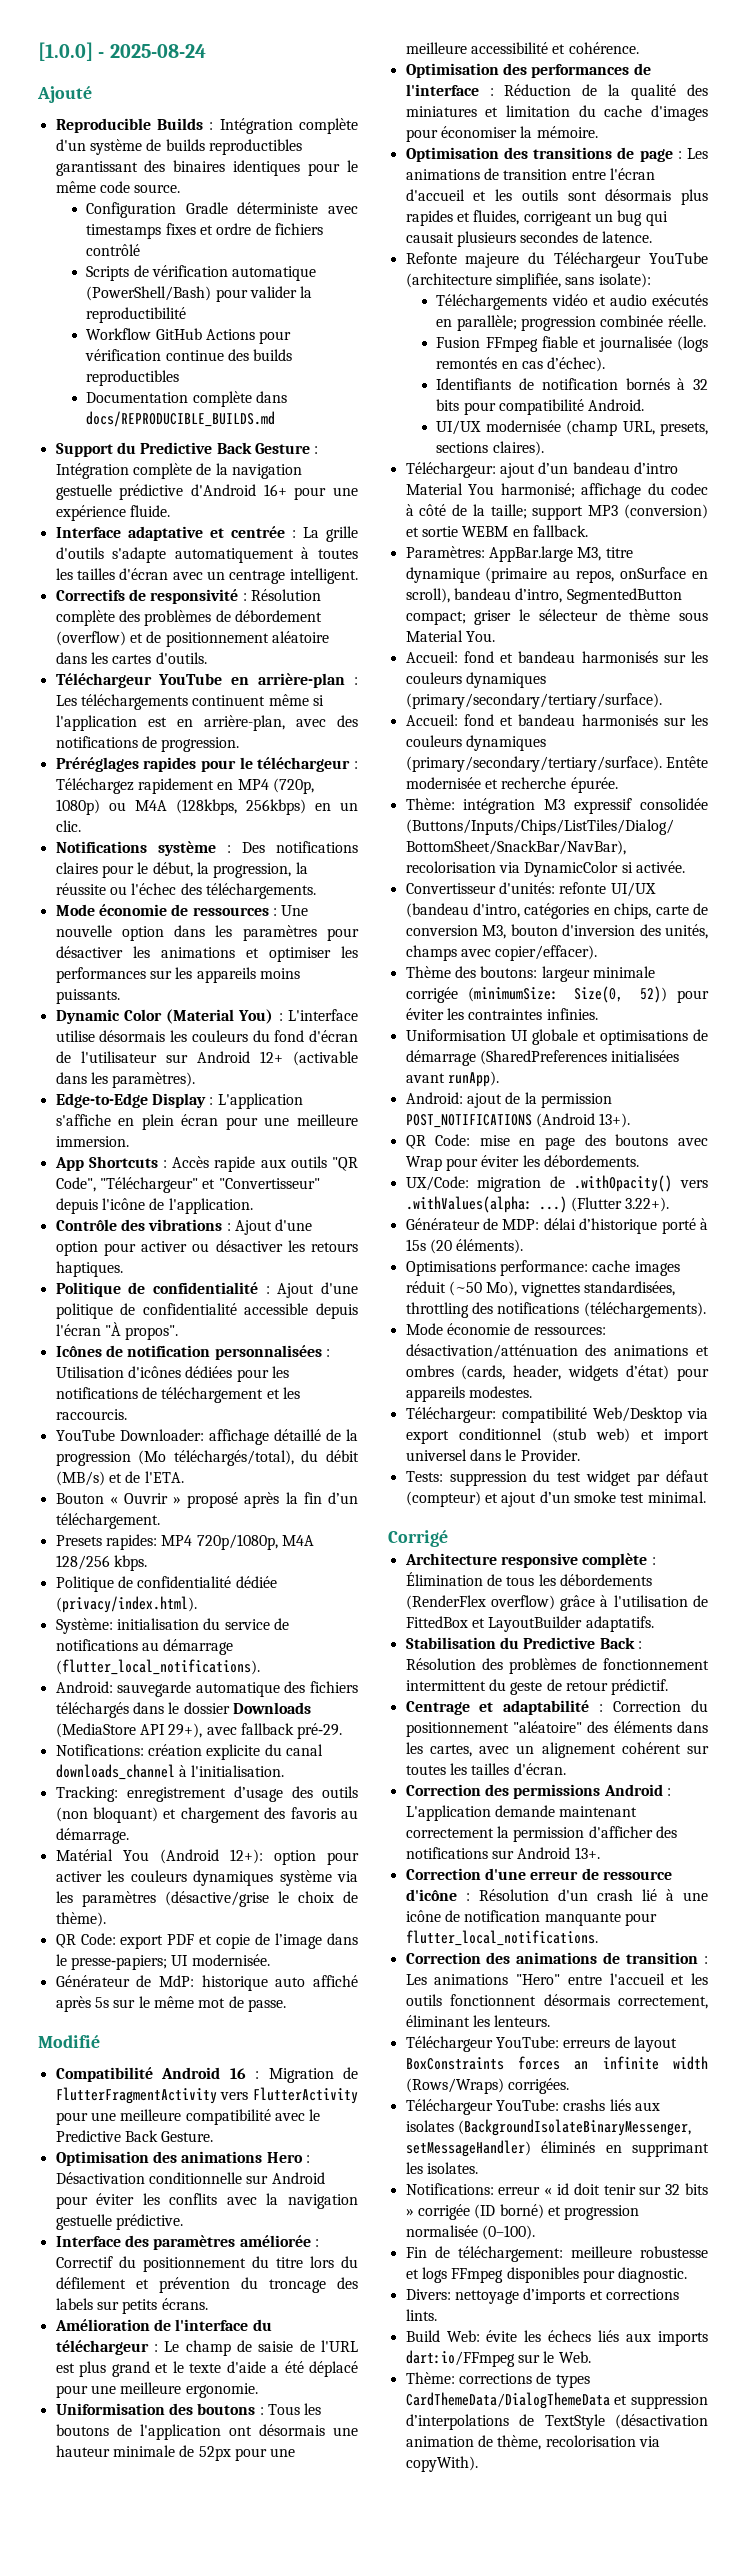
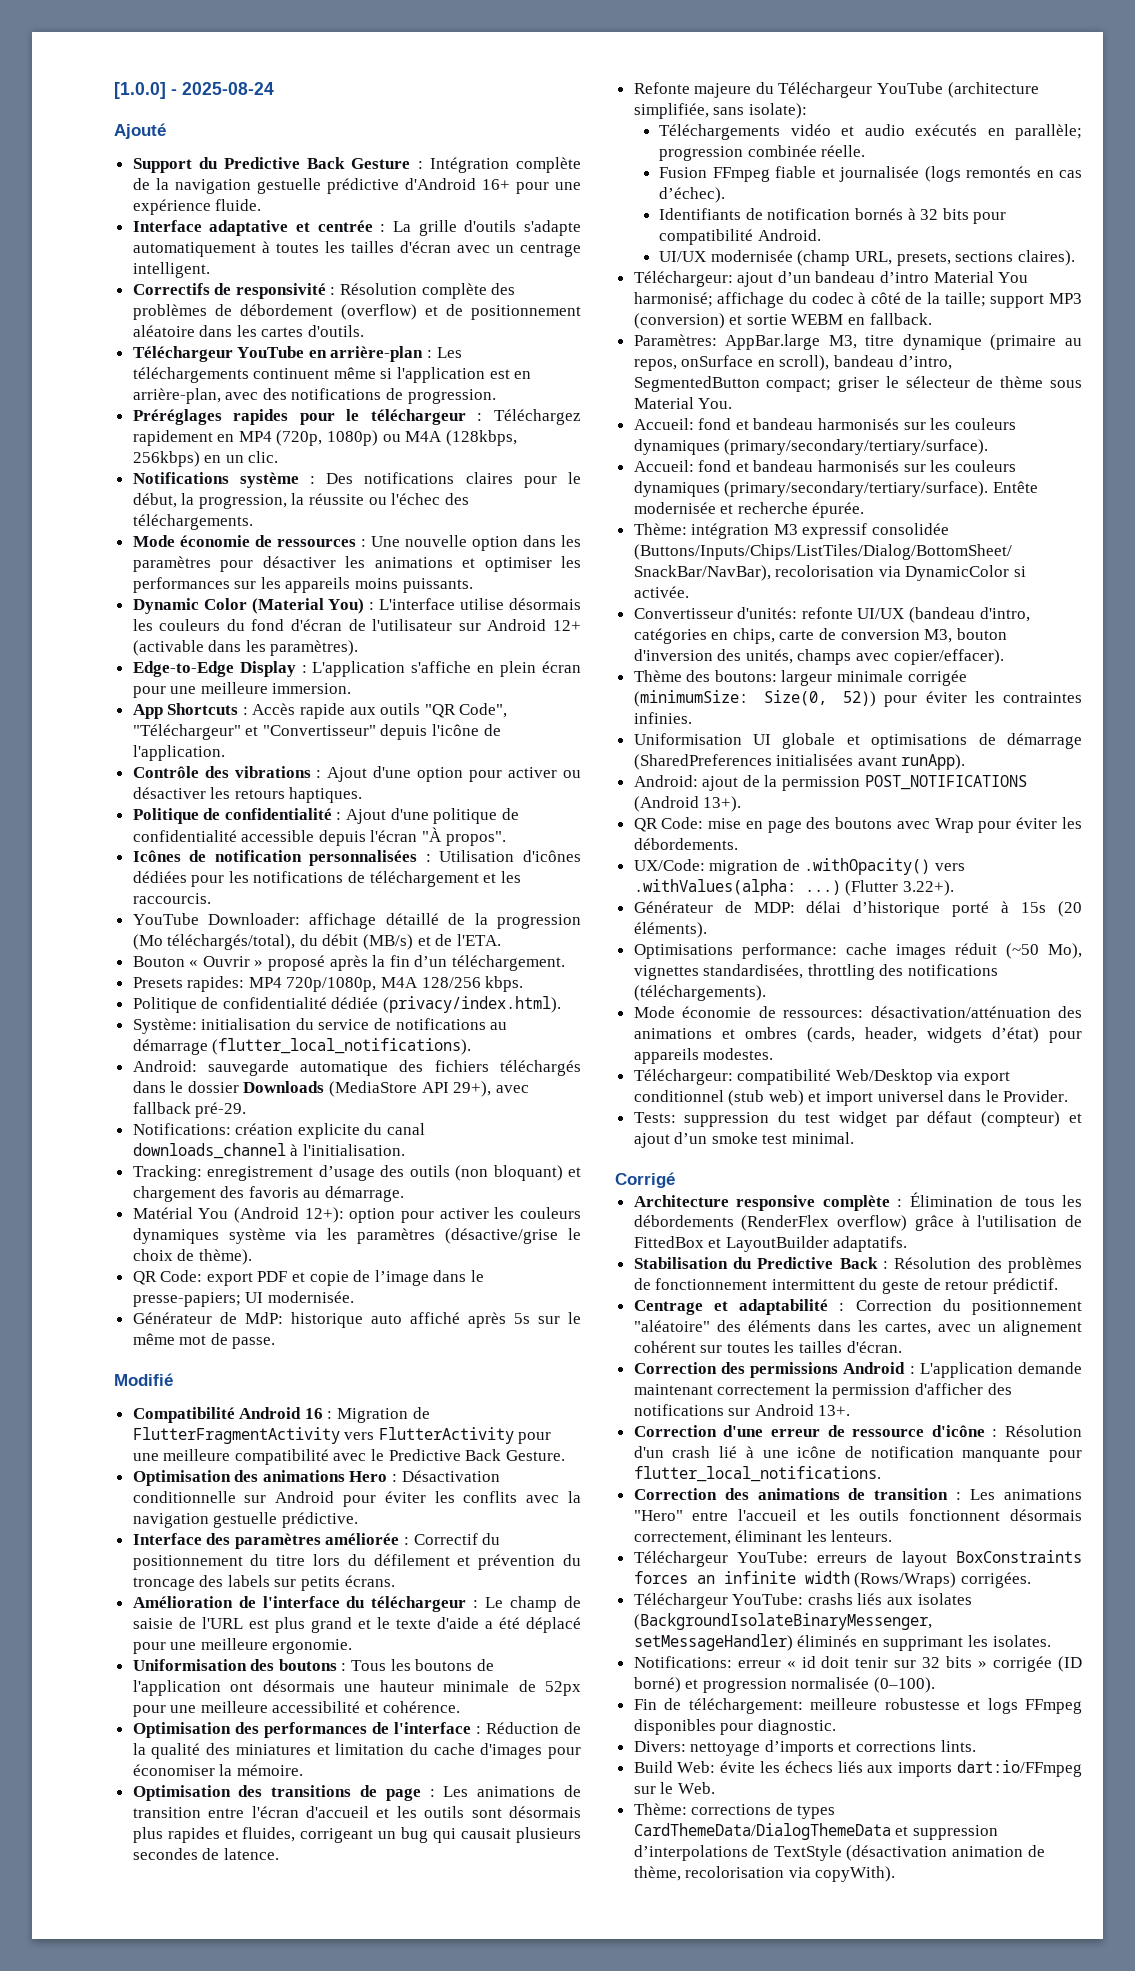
- Reproducible Builds : Intégration complète d'un système de builds reproductibles garantissant des binaires identiques pour le même code source.
- Configuration Gradle déterministe avec timestamps fixes et ordre de fichiers contrôlé
- Scripts de vérification automatique (PowerShell/Bash) pour valider la reproductibilité
- Workflow GitHub Actions pour vérification continue des builds reproductibles
- Documentation complète dans docs/REPRODUCIBLE_BUILDS.md

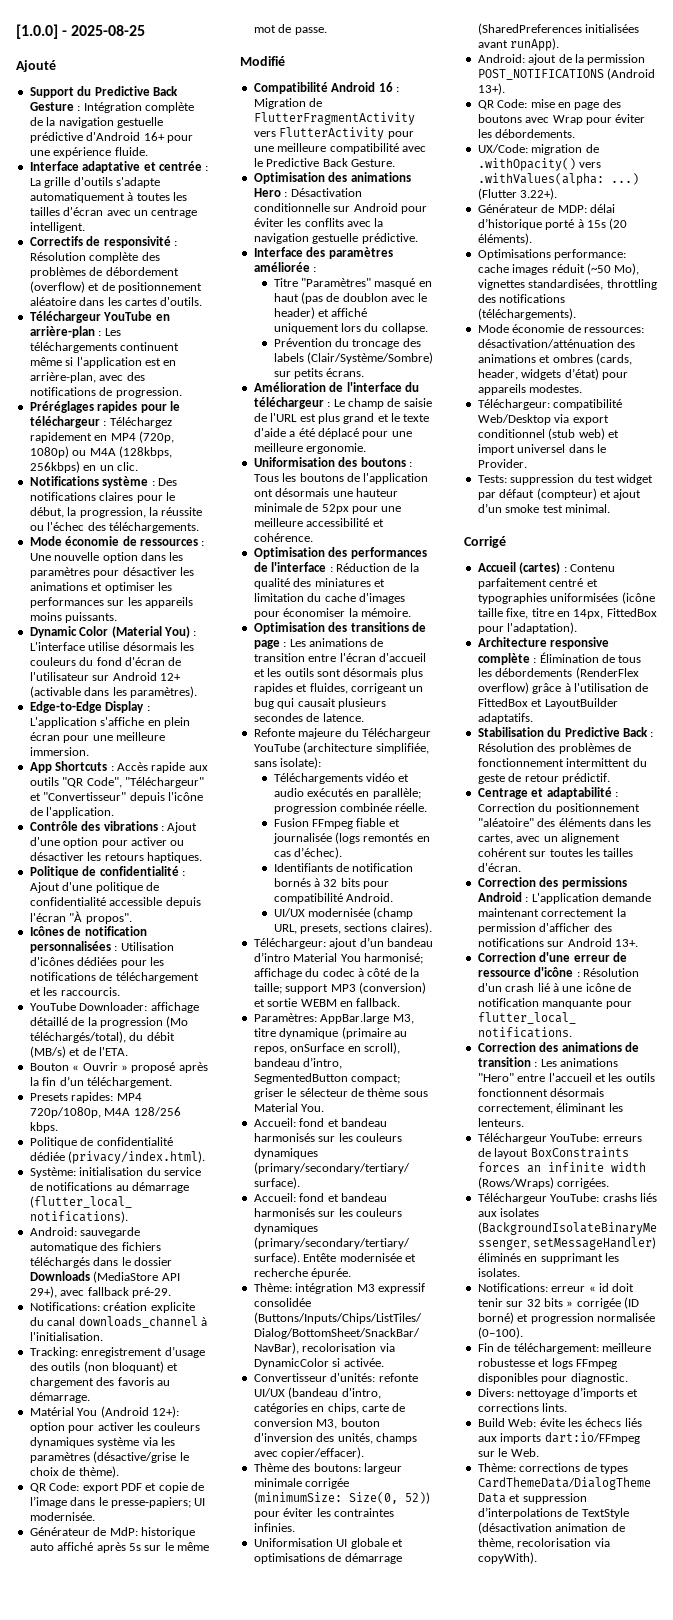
- [1.0.0] - 2025-08-24
+ [1.0.0] - 2025-08-25
- Interface des paramètres améliorée : Correctif du positionnement du titre lors du défilement et prévention du troncage des labels sur petits écrans.
+ Interface des paramètres améliorée :
+ Titre "Paramètres" masqué en haut (pas de doublon avec le header) et affiché uniquement lors du collapse.
+ Prévention du troncage des labels (Clair/Système/Sombre) sur petits écrans.
+ Accueil (cartes) : Contenu parfaitement centré et typographies uniformisées (icône taille fixe, titre en 14px, FittedBox pour l'adaptation).

